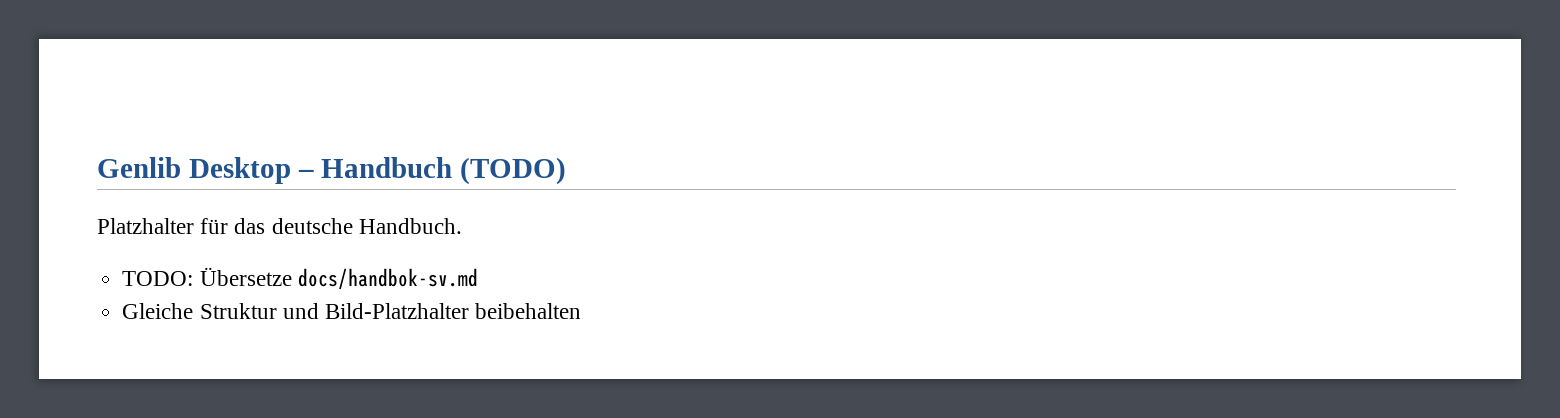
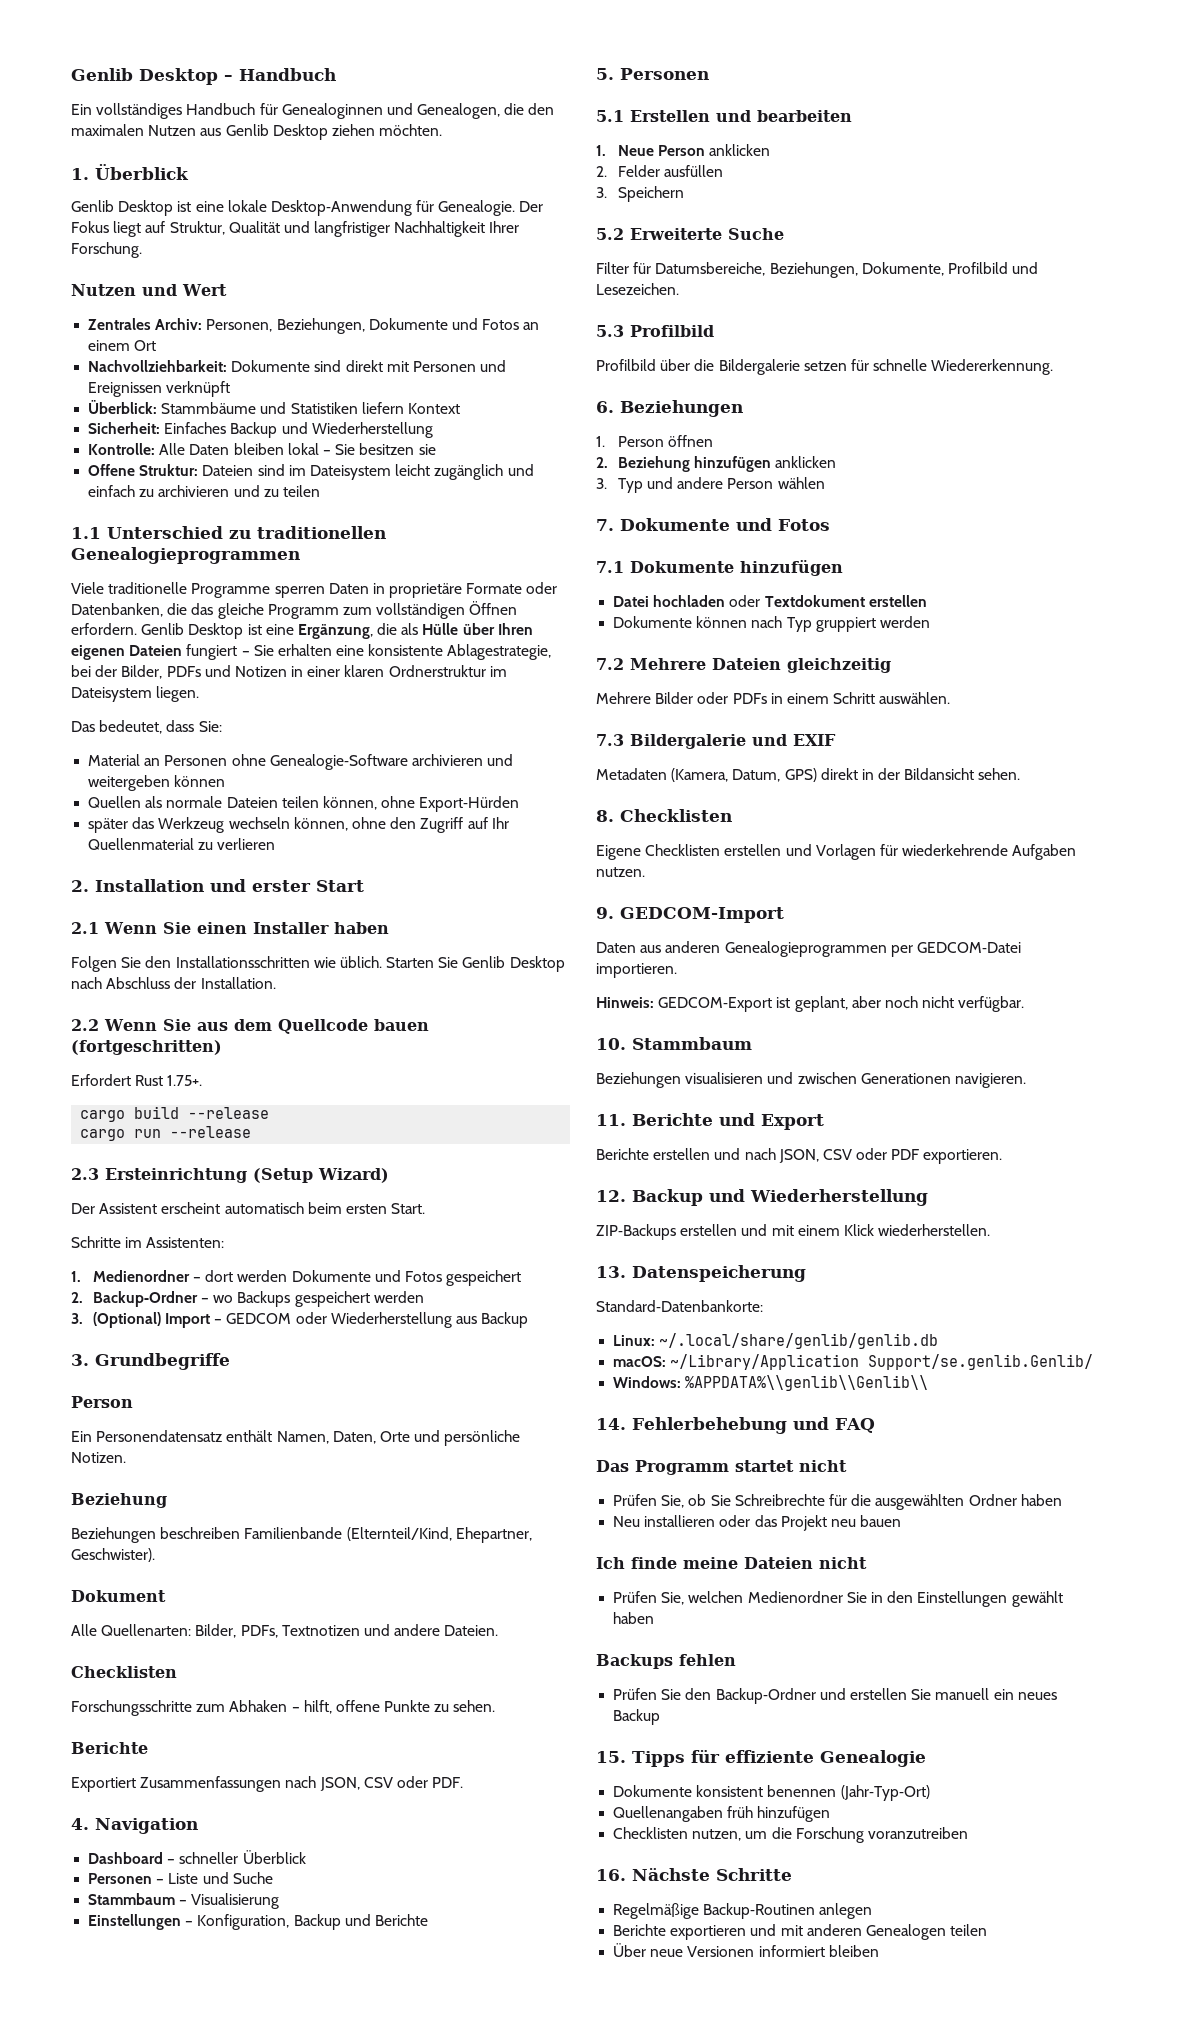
- Genlib Desktop – Handbuch (TODO)
- Platzhalter für das deutsche Handbuch.
- TODO: Übersetze docs/handbok-sv.md
- Gleiche Struktur und Bild‑Platzhalter beibehalten
+ Genlib Desktop – Handbuch
+ Ein vollständiges Handbuch für Genealoginnen und Genealogen, die den maximalen Nutzen aus Genlib Desktop ziehen möchten.
+ 1. Überblick
+ Genlib Desktop ist eine lokale Desktop‑Anwendung für Genealogie. Der Fokus liegt auf Struktur, Qualität und langfristiger Nachhaltigkeit Ihrer Forschung.
+ Nutzen und Wert
+ Zentrales Archiv: Personen, Beziehungen, Dokumente und Fotos an einem Ort
+ Nachvollziehbarkeit: Dokumente sind direkt mit Personen und Ereignissen verknüpft
+ Überblick: Stammbäume und Statistiken liefern Kontext
+ Sicherheit: Einfaches Backup und Wiederherstellung
+ Kontrolle: Alle Daten bleiben lokal – Sie besitzen sie
+ Offene Struktur: Dateien sind im Dateisystem leicht zugänglich und einfach zu archivieren und zu teilen
+ 1.1 Unterschied zu traditionellen Genealogieprogrammen
+ Viele traditionelle Programme sperren Daten in proprietäre Formate oder Datenbanken, die das gleiche Programm zum vollständigen Öffnen erfordern. Genlib Desktop ist eine Ergänzung, die als Hülle über Ihren eigenen Dateien fungiert – Sie erhalten eine konsistente Ablagestrategie, bei der Bilder, PDFs und Notizen in einer klaren Ordnerstruktur im Dateisystem liegen.
+ Das bedeutet, dass Sie:
+ Material an Personen ohne Genealogie‑Software archivieren und weitergeben können
+ Quellen als normale Dateien teilen können, ohne Export‑Hürden
+ später das Werkzeug wechseln können, ohne den Zugriff auf Ihr Quellenmaterial zu verlieren
+ 2. Installation und erster Start
+ 2.1 Wenn Sie einen Installer haben
+ Folgen Sie den Installationsschritten wie üblich. Starten Sie Genlib Desktop nach Abschluss der Installation.
+ 2.2 Wenn Sie aus dem Quellcode bauen (fortgeschritten)
+ Erfordert Rust 1.75+.
+ cargo build --release
+ cargo run --release
+ 2.3 Ersteinrichtung (Setup Wizard)
+ Der Assistent erscheint automatisch beim ersten Start.
+ Schritte im Assistenten:
+ 1. Medienordner – dort werden Dokumente und Fotos gespeichert
+ 2. Backup‑Ordner – wo Backups gespeichert werden
+ 3. (Optional) Import – GEDCOM oder Wiederherstellung aus Backup
+ 3. Grundbegriffe
+ Person
+ Ein Personendatensatz enthält Namen, Daten, Orte und persönliche Notizen.
+ Beziehung
+ Beziehungen beschreiben Familienbande (Elternteil/Kind, Ehepartner, Geschwister).
+ Dokument
+ Alle Quellenarten: Bilder, PDFs, Textnotizen und andere Dateien.
+ Checklisten
+ Forschungsschritte zum Abhaken – hilft, offene Punkte zu sehen.
+ Berichte
+ Exportiert Zusammenfassungen nach JSON, CSV oder PDF.
+ 4. Navigation
+ Dashboard – schneller Überblick
+ Personen – Liste und Suche
+ Stammbaum – Visualisierung
+ Einstellungen – Konfiguration, Backup und Berichte
+ 5. Personen
+ 5.1 Erstellen und bearbeiten
+ 1. Neue Person anklicken
+ 2. Felder ausfüllen
+ 3. Speichern
+ 5.2 Erweiterte Suche
+ Filter für Datumsbereiche, Beziehungen, Dokumente, Profilbild und Lesezeichen.
+ 5.3 Profilbild
+ Profilbild über die Bildergalerie setzen für schnelle Wiedererkennung.
+ 6. Beziehungen
+ 1. Person öffnen
+ 2. Beziehung hinzufügen anklicken
+ 3. Typ und andere Person wählen
+ 7. Dokumente und Fotos
+ 7.1 Dokumente hinzufügen
+ Datei hochladen oder Textdokument erstellen
+ Dokumente können nach Typ gruppiert werden
+ 7.2 Mehrere Dateien gleichzeitig
+ Mehrere Bilder oder PDFs in einem Schritt auswählen.
+ 7.3 Bildergalerie und EXIF
+ Metadaten (Kamera, Datum, GPS) direkt in der Bildansicht sehen.
+ 8. Checklisten
+ Eigene Checklisten erstellen und Vorlagen für wiederkehrende Aufgaben nutzen.
+ 9. GEDCOM‑Import
+ Daten aus anderen Genealogieprogrammen per GEDCOM‑Datei importieren.
+ Hinweis: GEDCOM‑Export ist geplant, aber noch nicht verfügbar.
+ 10. Stammbaum
+ Beziehungen visualisieren und zwischen Generationen navigieren.
+ 11. Berichte und Export
+ Berichte erstellen und nach JSON, CSV oder PDF exportieren.
+ 12. Backup und Wiederherstellung
+ ZIP‑Backups erstellen und mit einem Klick wiederherstellen.
+ 13. Datenspeicherung
+ Standard‑Datenbankorte:
+ Linux: ~/.local/share/genlib/genlib.db
+ macOS: ~/Library/Application Support/se.genlib.Genlib/
+ Windows: %APPDATA%\\genlib\\Genlib\\
+ 14. Fehlerbehebung und FAQ
+ Das Programm startet nicht
+ Prüfen Sie, ob Sie Schreibrechte für die ausgewählten Ordner haben
+ Neu installieren oder das Projekt neu bauen
+ Ich finde meine Dateien nicht
+ Prüfen Sie, welchen Medienordner Sie in den Einstellungen gewählt haben
+ Backups fehlen
+ Prüfen Sie den Backup‑Ordner und erstellen Sie manuell ein neues Backup
+ 15. Tipps für effiziente Genealogie
+ Dokumente konsistent benennen (Jahr‑Typ‑Ort)
+ Quellenangaben früh hinzufügen
+ Checklisten nutzen, um die Forschung voranzutreiben
+ 16. Nächste Schritte
+ Regelmäßige Backup‑Routinen anlegen
+ Berichte exportieren und mit anderen Genealogen teilen
+ Über neue Versionen informiert bleiben

